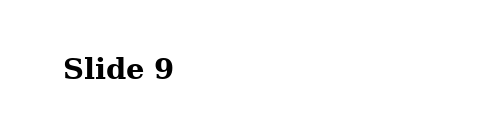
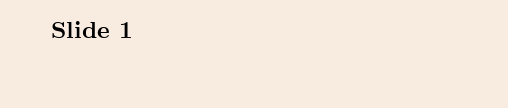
- Slide 9
+ Slide 1

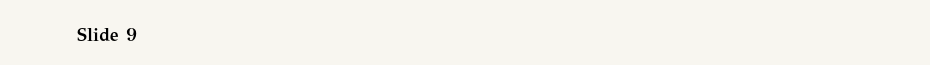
- Slide 1
+ Slide 9

